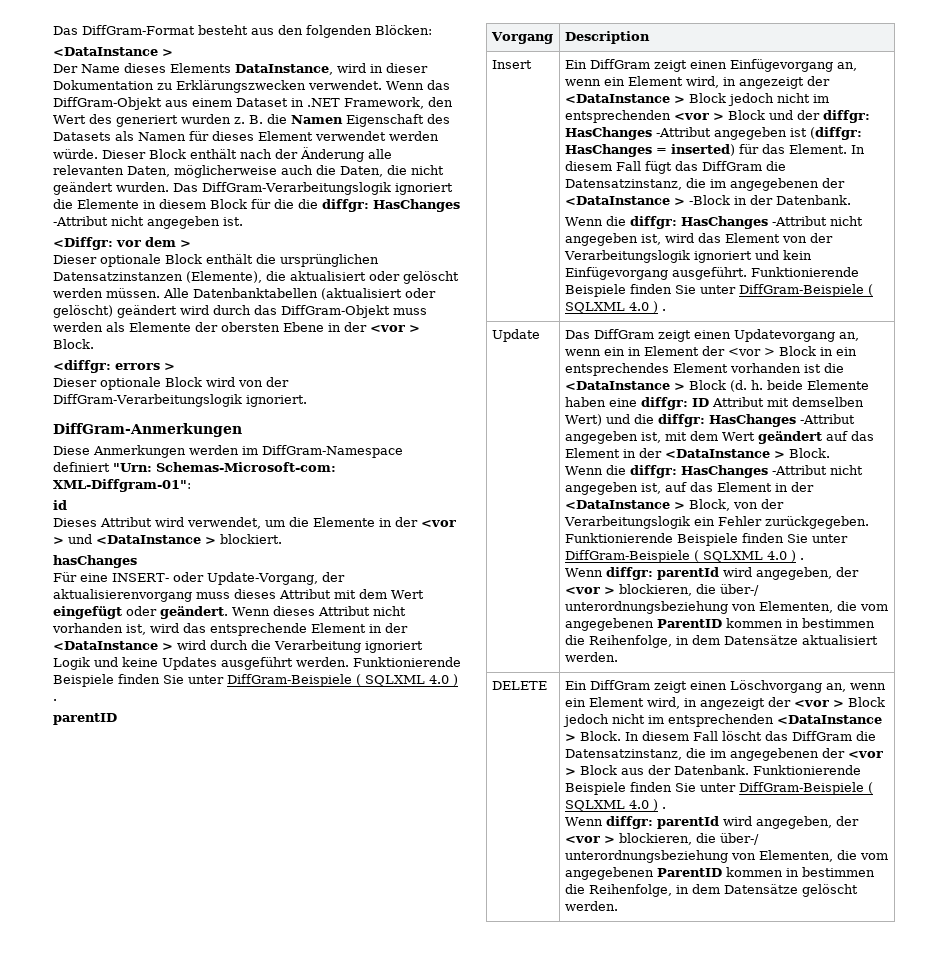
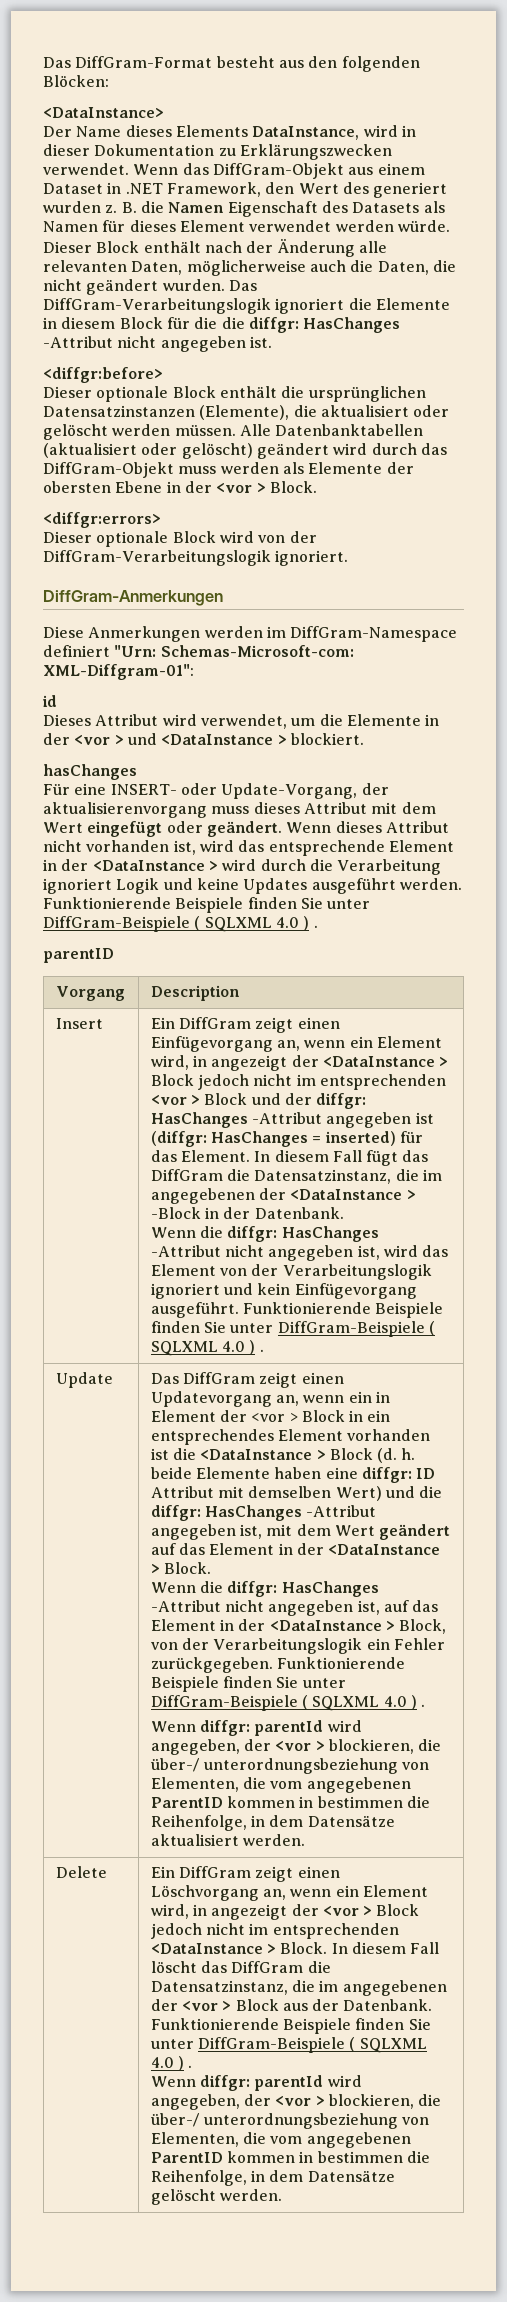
  Das DiffGram-Format besteht aus den folgenden Blöcken:
- <DataInstance >
+ <DataInstance>
- <Diffgr: vor dem >
+ <diffgr:before>
- <diffgr: errors >
+ <diffgr:errors>
- DELETE
+ Delete

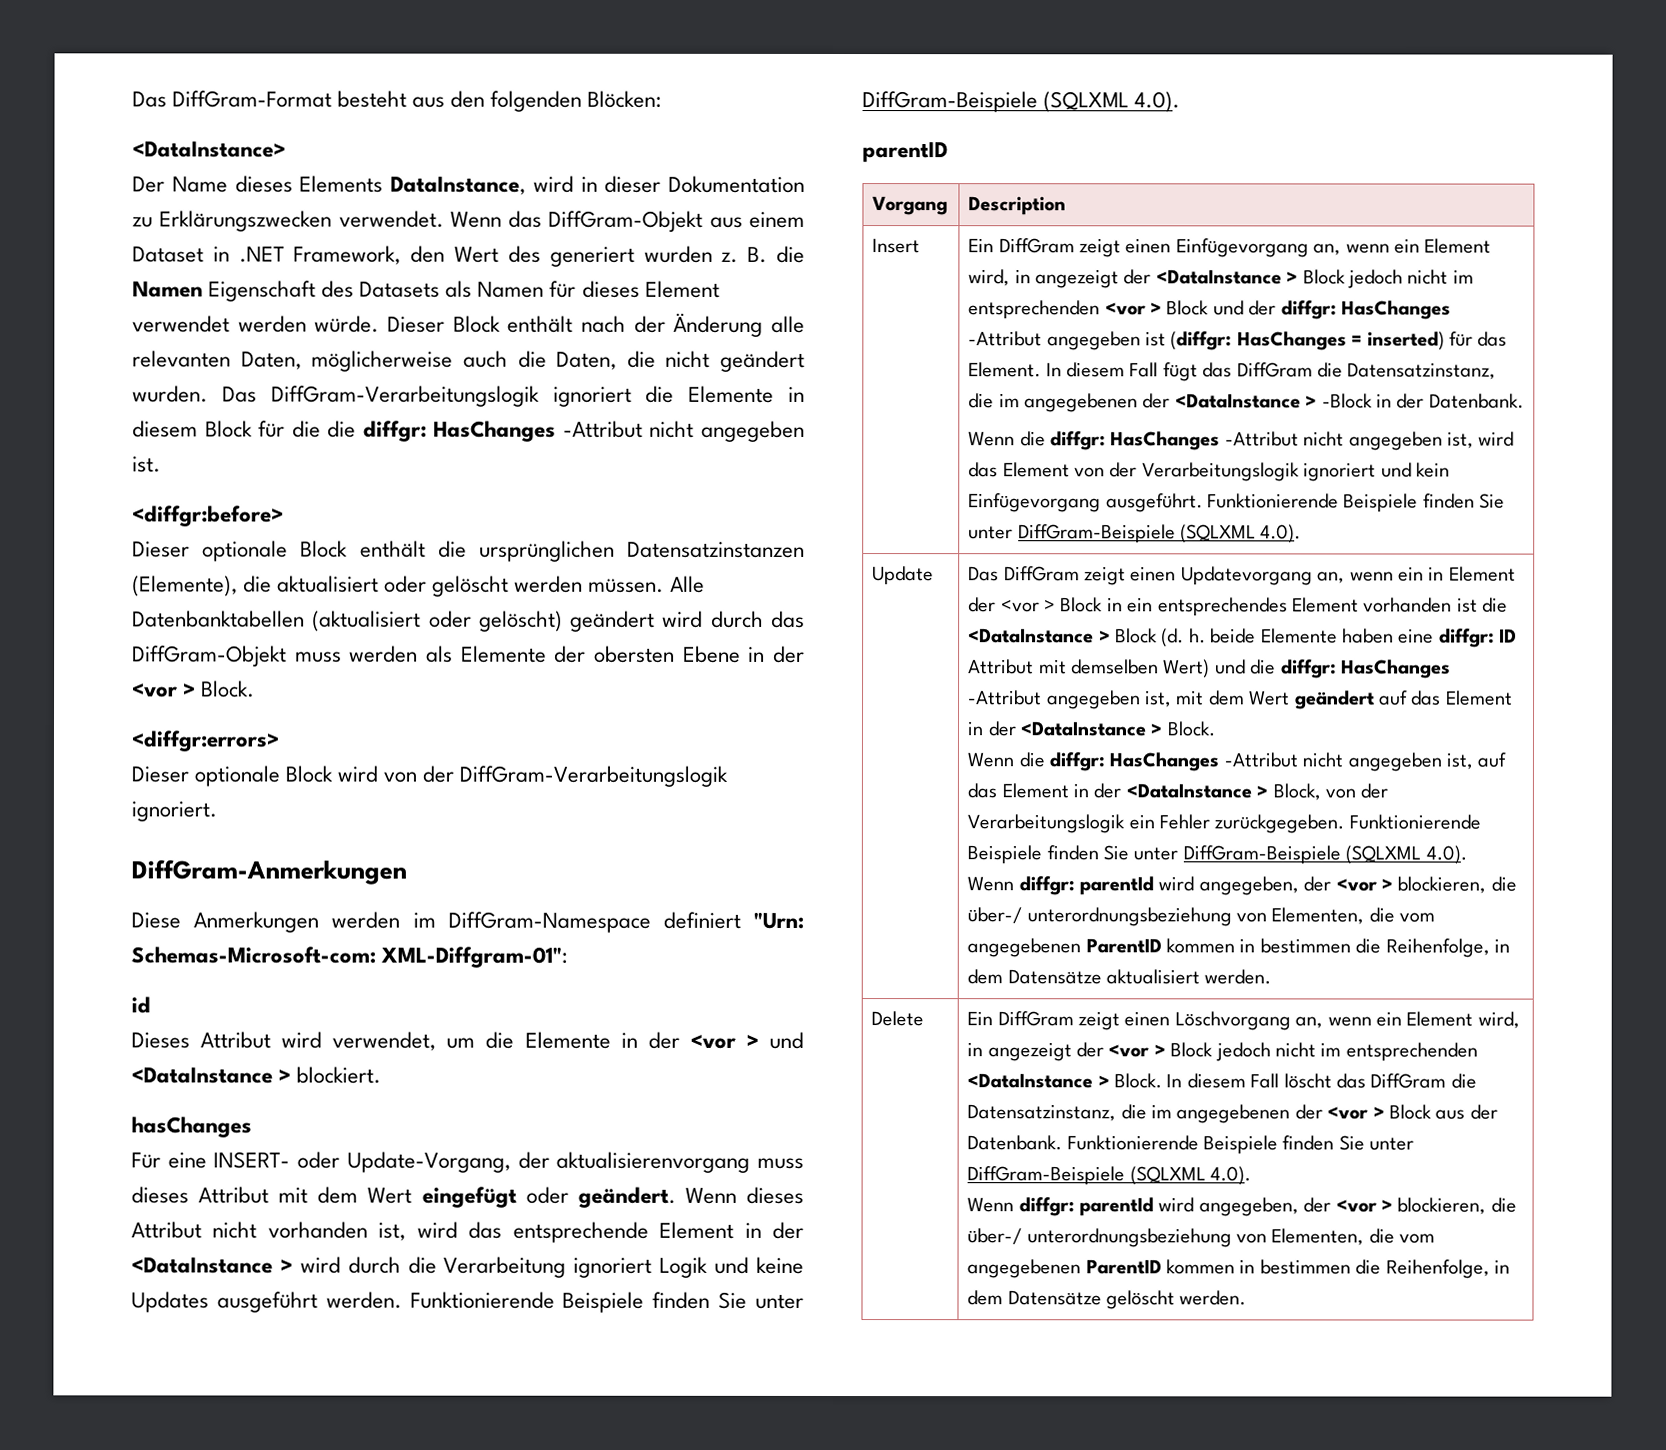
- Wenn dieses Attribut nicht vorhanden ist, wird das entsprechende Element in der <DataInstance > wird durch die Verarbeitung ignoriert Logik und keine Updates ausgeführt werden. Funktionierende Beispiele finden Sie unter DiffGram-Beispiele ( SQLXML 4.0 ) .
+ Wenn dieses Attribut nicht vorhanden ist, wird das entsprechende Element in der <DataInstance > wird durch die Verarbeitung ignoriert Logik und keine Updates ausgeführt werden. Funktionierende Beispiele finden Sie unter DiffGram-Beispiele (SQLXML 4.0).
- Wenn die diffgr: HasChanges -Attribut nicht angegeben ist, wird das Element von der Verarbeitungslogik ignoriert und kein Einfügevorgang ausgeführt. Funktionierende Beispiele finden Sie unter DiffGram-Beispiele ( SQLXML 4.0 ) .
+ Wenn die diffgr: HasChanges -Attribut nicht angegeben ist, wird das Element von der Verarbeitungslogik ignoriert und kein Einfügevorgang ausgeführt. Funktionierende Beispiele finden Sie unter DiffGram-Beispiele (SQLXML 4.0).
- Wenn die diffgr: HasChanges -Attribut nicht angegeben ist, auf das Element in der <DataInstance > Block, von der Verarbeitungslogik ein Fehler zurückgegeben. Funktionierende Beispiele finden Sie unter DiffGram-Beispiele ( SQLXML 4.0 ) .
+ Wenn die diffgr: HasChanges -Attribut nicht angegeben ist, auf das Element in der <DataInstance > Block, von der Verarbeitungslogik ein Fehler zurückgegeben. Funktionierende Beispiele finden Sie unter DiffGram-Beispiele (SQLXML 4.0).
- In diesem Fall löscht das DiffGram die Datensatzinstanz, die im angegebenen der <vor > Block aus der Datenbank. Funktionierende Beispiele finden Sie unter DiffGram-Beispiele ( SQLXML 4.0 ) .
+ In diesem Fall löscht das DiffGram die Datensatzinstanz, die im angegebenen der <vor > Block aus der Datenbank. Funktionierende Beispiele finden Sie unter DiffGram-Beispiele (SQLXML 4.0).

